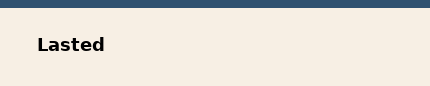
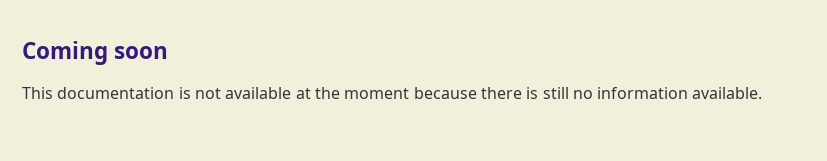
- Lasted
+ Coming soon
+ This documentation is not available at the moment because there is still no information available.

